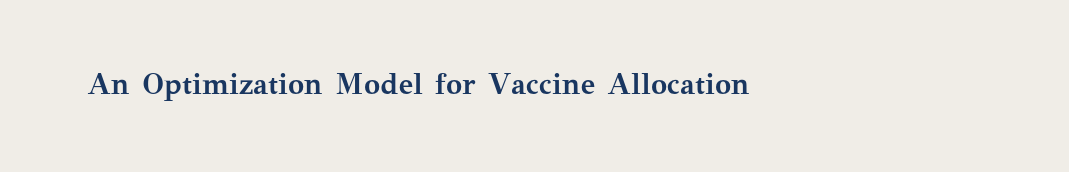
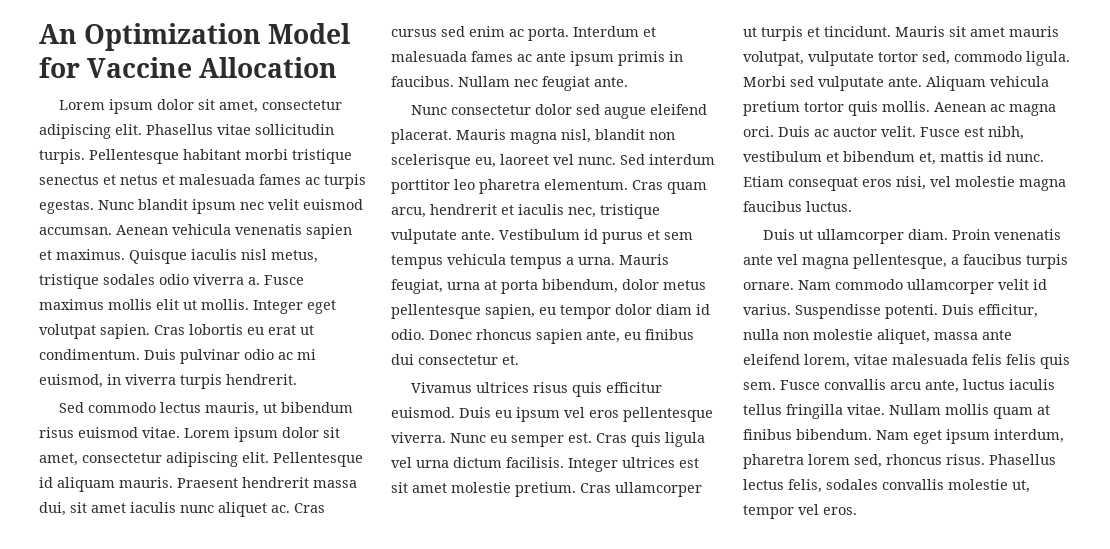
+ Lorem ipsum dolor sit amet, consectetur adipiscing elit. Phasellus vitae sollicitudin turpis. Pellentesque habitant morbi tristique senectus et netus et malesuada fames ac turpis egestas. Nunc blandit ipsum nec velit euismod accumsan. Aenean vehicula venenatis sapien et maximus. Quisque iaculis nisl metus, tristique sodales odio viverra a. Fusce maximus mollis elit ut mollis. Integer eget volutpat sapien. Cras lobortis eu erat ut condimentum. Duis pulvinar odio ac mi euismod, in viverra turpis hendrerit.
+ Sed commodo lectus mauris, ut bibendum risus euismod vitae. Lorem ipsum dolor sit amet, consectetur adipiscing elit. Pellentesque id aliquam mauris. Praesent hendrerit massa dui, sit amet iaculis nunc aliquet ac. Cras cursus sed enim ac porta. Interdum et malesuada fames ac ante ipsum primis in faucibus. Nullam nec feugiat ante.
+ Nunc consectetur dolor sed augue eleifend placerat. Mauris magna nisl, blandit non scelerisque eu, laoreet vel nunc. Sed interdum porttitor leo pharetra elementum. Cras quam arcu, hendrerit et iaculis nec, tristique vulputate ante. Vestibulum id purus et sem tempus vehicula tempus a urna. Mauris feugiat, urna at porta bibendum, dolor metus pellentesque sapien, eu tempor dolor diam id odio. Donec rhoncus sapien ante, eu finibus dui consectetur et.
+ Vivamus ultrices risus quis efficitur euismod. Duis eu ipsum vel eros pellentesque viverra. Nunc eu semper est. Cras quis ligula vel urna dictum facilisis. Integer ultrices est sit amet molestie pretium. Cras ullamcorper ut turpis et tincidunt. Mauris sit amet mauris volutpat, vulputate tortor sed, commodo ligula. Morbi sed vulputate ante. Aliquam vehicula pretium tortor quis mollis. Aenean ac magna orci. Duis ac auctor velit. Fusce est nibh, vestibulum et bibendum et, mattis id nunc. Etiam consequat eros nisi, vel molestie magna faucibus luctus.
+ Duis ut ullamcorper diam. Proin venenatis ante vel magna pellentesque, a faucibus turpis ornare. Nam commodo ullamcorper velit id varius. Suspendisse potenti. Duis efficitur, nulla non molestie aliquet, massa ante eleifend lorem, vitae malesuada felis felis quis sem. Fusce convallis arcu ante, luctus iaculis tellus fringilla vitae. Nullam mollis quam at finibus bibendum. Nam eget ipsum interdum, pharetra lorem sed, rhoncus risus. Phasellus lectus felis, sodales convallis molestie ut, tempor vel eros.

